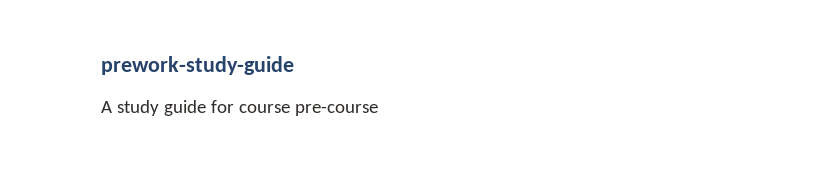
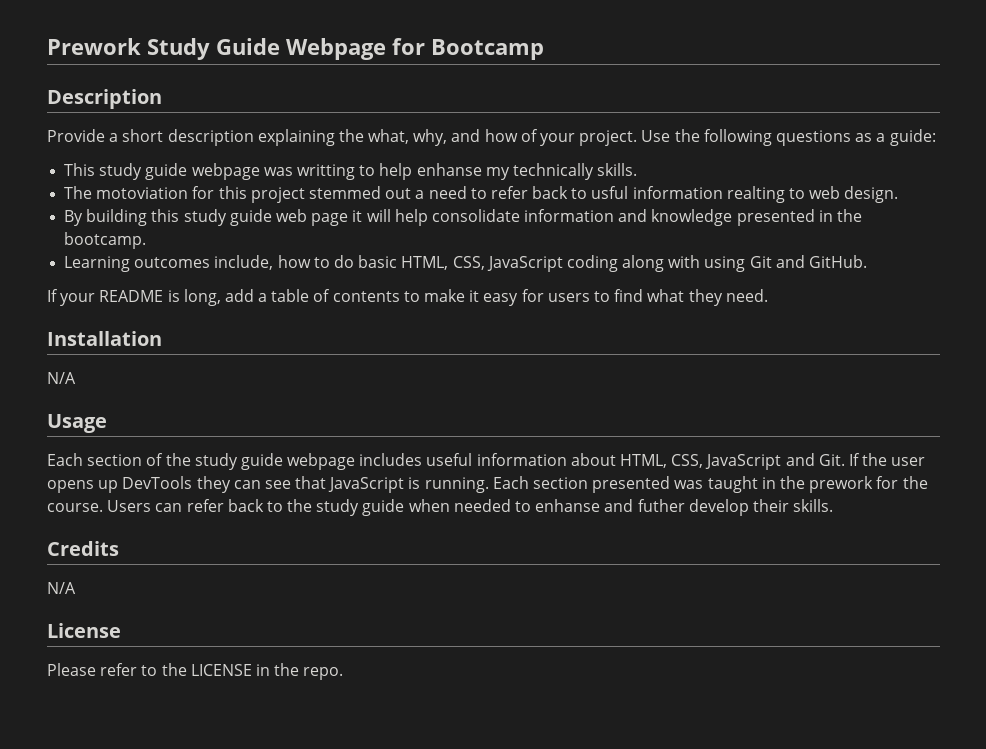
- prework-study-guide
- A study guide for course pre-course
+ Prework Study Guide Webpage for Bootcamp
+ Description
+ Provide a short description explaining the what, why, and how of your project. Use the following questions as a guide:
+ This study guide webpage was writting to help enhanse my technically skills.
+ The motoviation for this project stemmed out a need to refer back to usful information realting to web design.
+ By building this study guide web page it will help consolidate information and knowledge presented in the bootcamp.
+ Learning outcomes include, how to do basic HTML, CSS, JavaScript coding along with using Git and GitHub.
+ If your README is long, add a table of contents to make it easy for users to find what they need.
+ Installation
+ N/A
+ Usage
+ Each section of the study guide webpage includes useful information about HTML, CSS, JavaScript and Git. If the user opens up DevTools they can see that JavaScript is running. Each section presented was taught in the prework for the course. Users can refer back to the study guide when needed to enhanse and futher develop their skills.
+ Credits
+ N/A
+ License
+ Please refer to the LICENSE in the repo.

